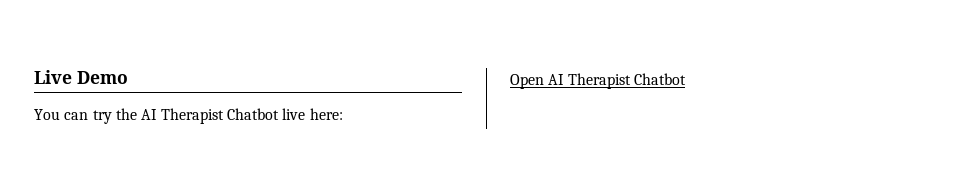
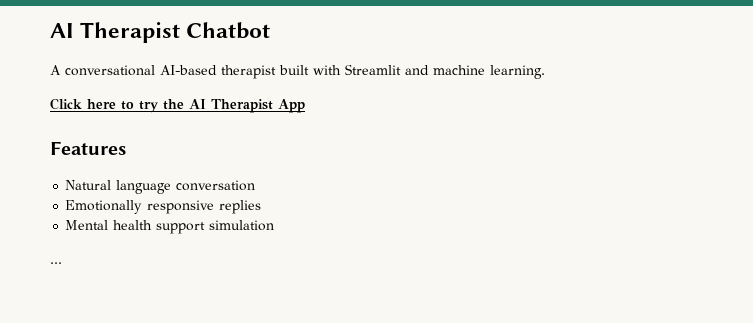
- Live Demo
- You can try the AI Therapist Chatbot live here:
- Open AI Therapist Chatbot
+ AI Therapist Chatbot
+ A conversational AI-based therapist built with Streamlit and machine learning.
+ Click here to try the AI Therapist App
+ Features
+ Natural language conversation
+ Emotionally responsive replies
+ Mental health support simulation
+ ...

